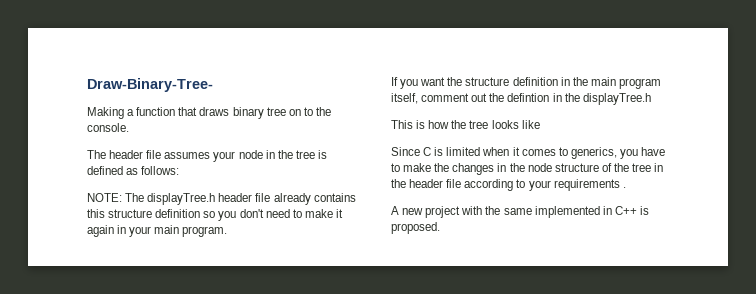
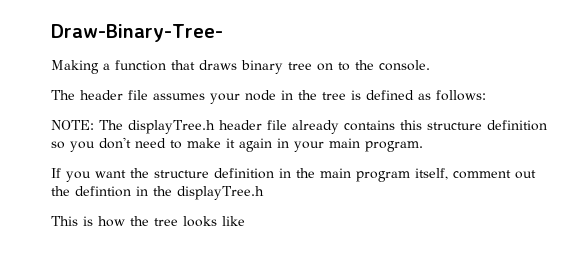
- Since C is limited when it comes to generics, you have to make the changes in the node structure of the tree in the header file according to your requirements .
- A new project with the same implemented in C++ is proposed.

